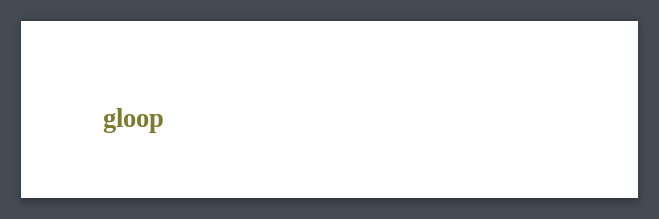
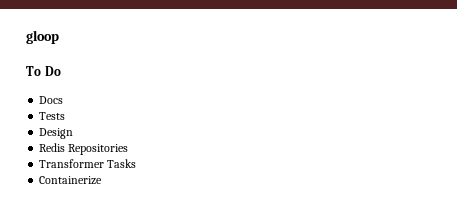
+ To Do
+ Docs
+ Tests
+ Design
+ Redis Repositories
+ Transformer Tasks
+ Containerize

